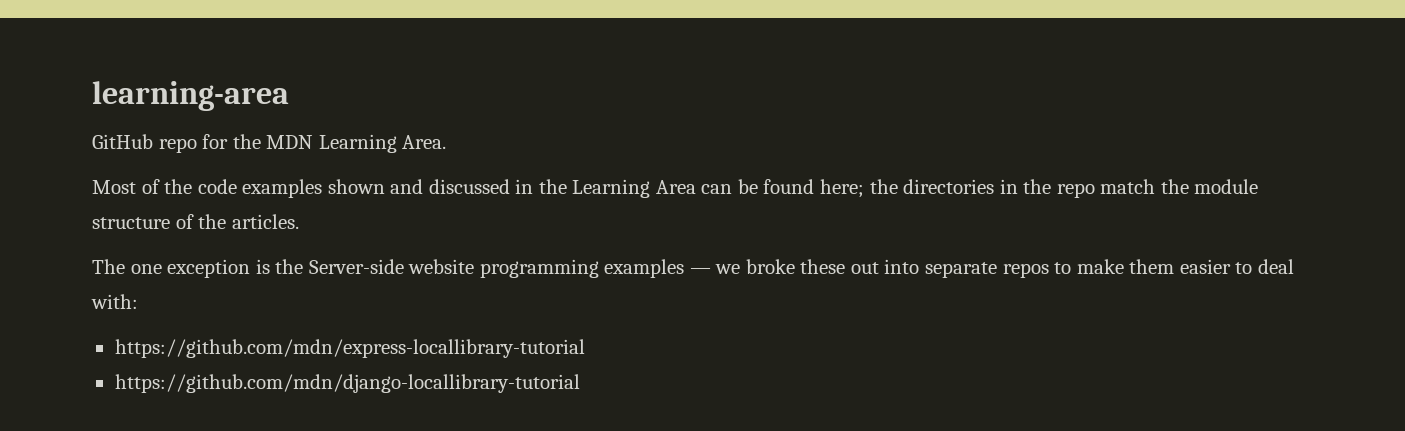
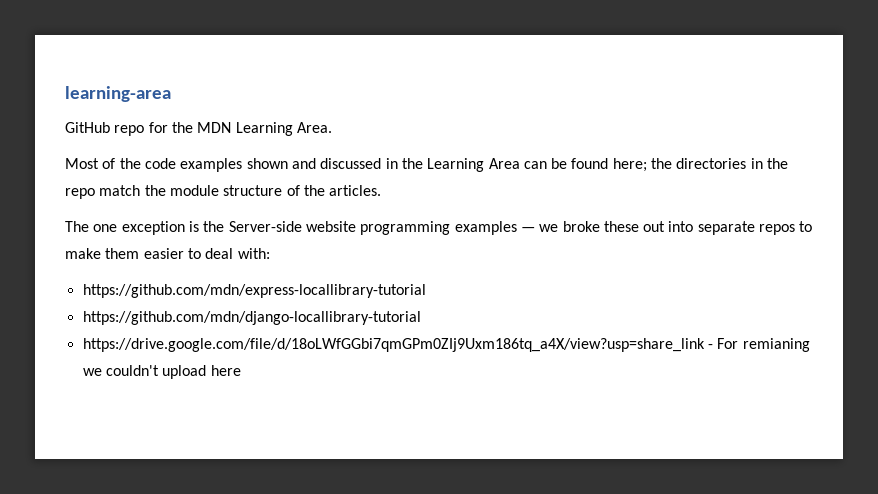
+ https://drive.google.com/file/d/18oLWfGGbi7qmGPm0ZIj9Uxm186tq_a4X/view?usp=share_link - For remianing we couldn't upload here

